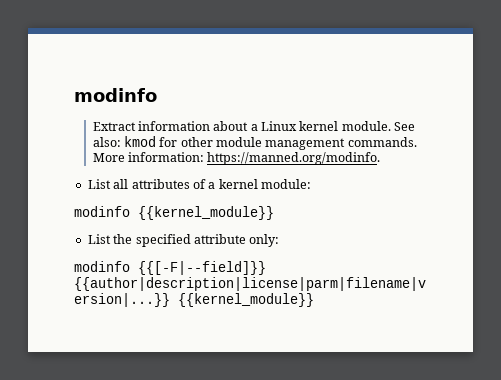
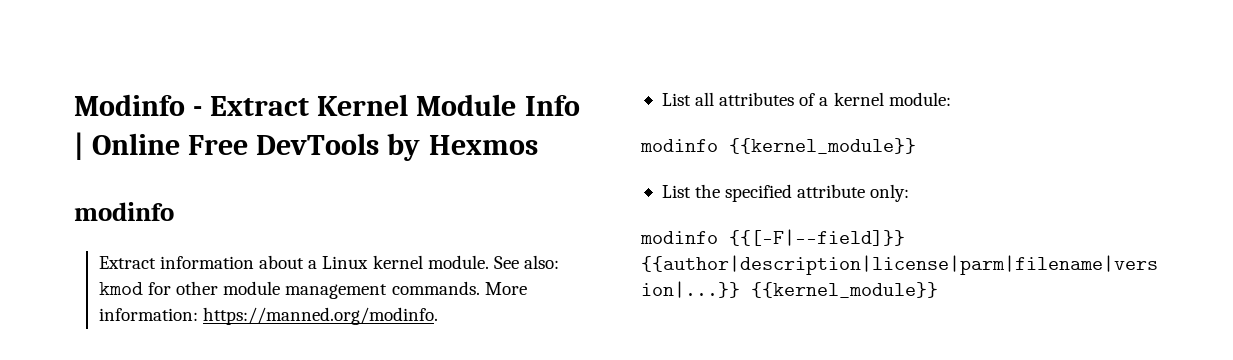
+ Modinfo - Extract Kernel Module Info | Online Free DevTools by Hexmos

